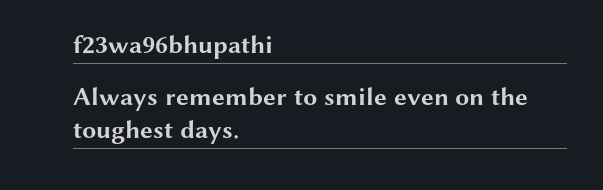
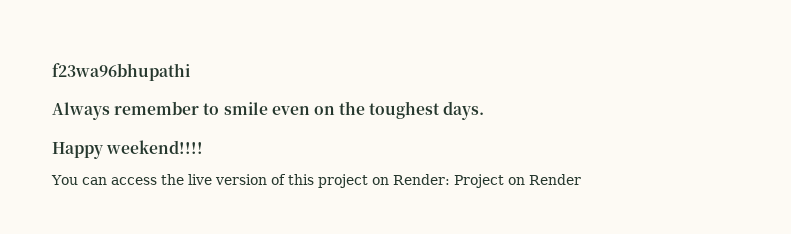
+ Happy weekend!!!!
+ You can access the live version of this project on Render: Project on Render

